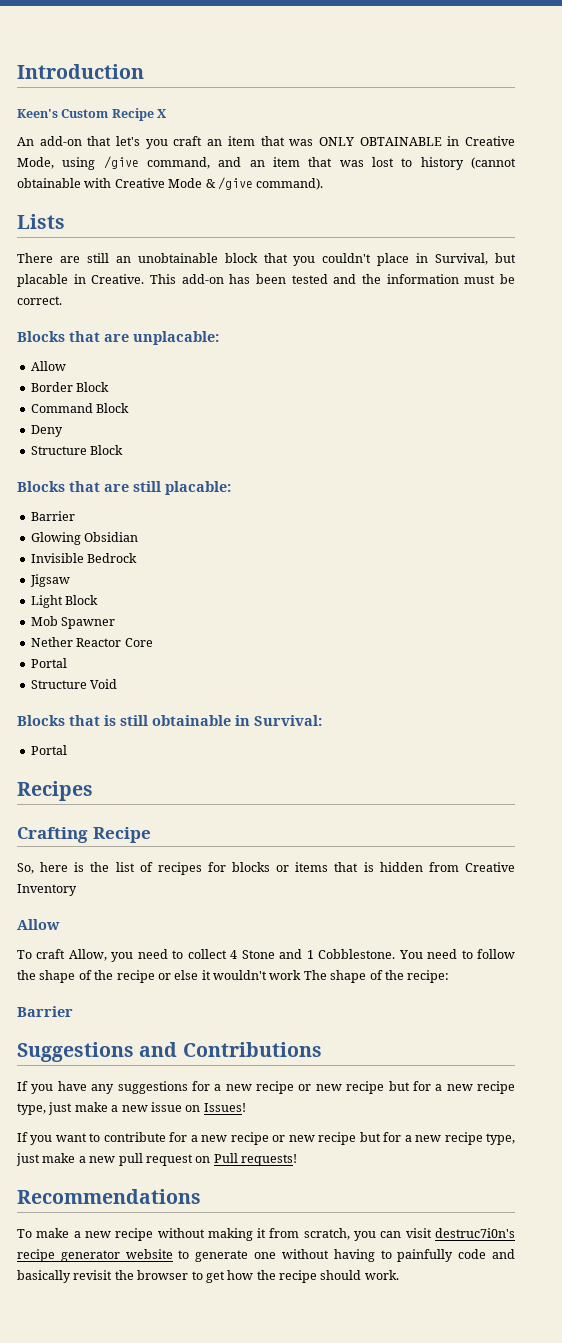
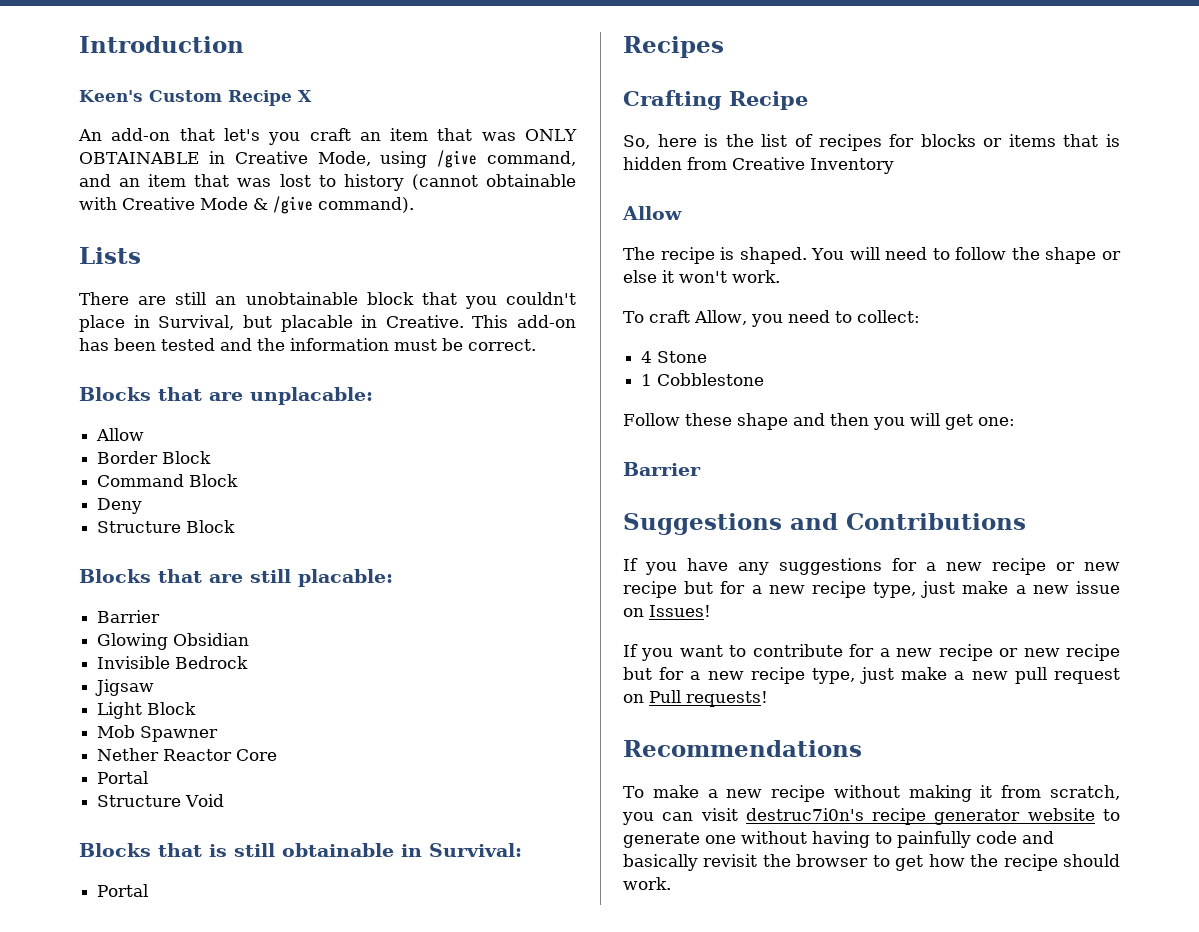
+ The recipe is shaped. You will need to follow the shape or else it won't work.
- To craft Allow, you need to collect 4 Stone and 1 Cobblestone. You need to follow the shape of the recipe or else it wouldn't work The shape of the recipe:
+ To craft Allow, you need to collect:
+ 4 Stone
+ 1 Cobblestone
+ Follow these shape and then you will get one:

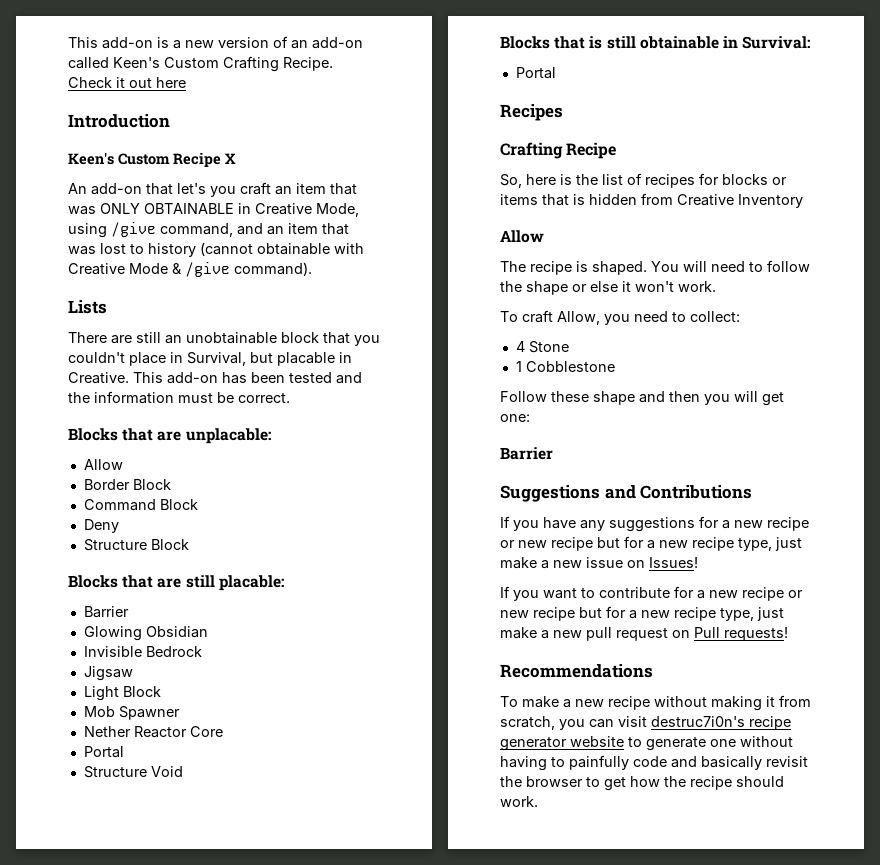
+ This add-on is a new version of an add-on called Keen's Custom Crafting Recipe. Check it out here

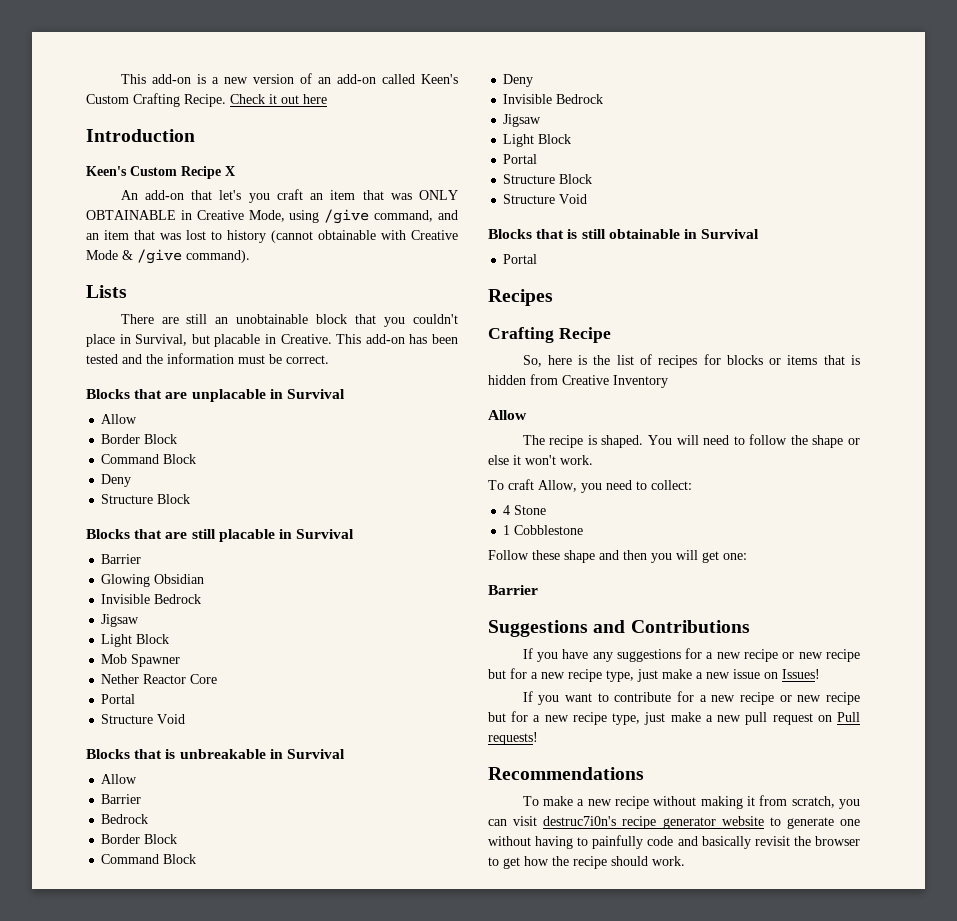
- Blocks that are unplacable:
+ Blocks that are unplacable in Survival
- Blocks that are still placable:
+ Blocks that are still placable in Survival
+ Blocks that is unbreakable in Survival
+ Allow
+ Barrier
+ Bedrock
+ Border Block
+ Command Block
+ Deny
+ Invisible Bedrock
+ Jigsaw
+ Light Block
+ Portal
+ Structure Block
+ Structure Void
- Blocks that is still obtainable in Survival:
+ Blocks that is still obtainable in Survival

